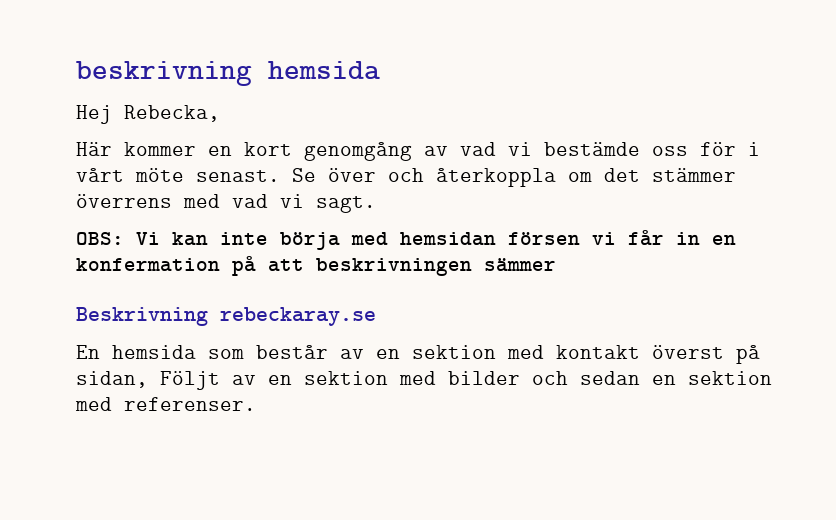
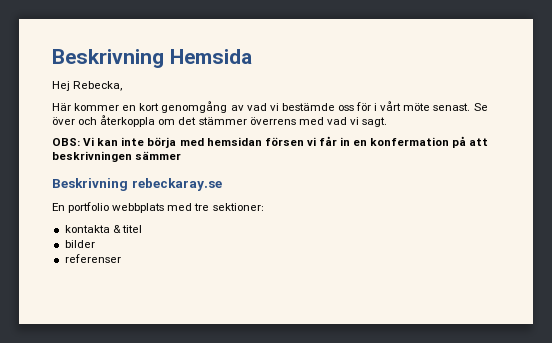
- beskrivning hemsida
+ Beskrivning Hemsida
- En hemsida som består av en sektion med kontakt överst på sidan, Följt av en sektion med bilder och sedan en sektion med referenser.
+ En portfolio webbplats med tre sektioner:
+ kontakta & titel
+ bilder
+ referenser

